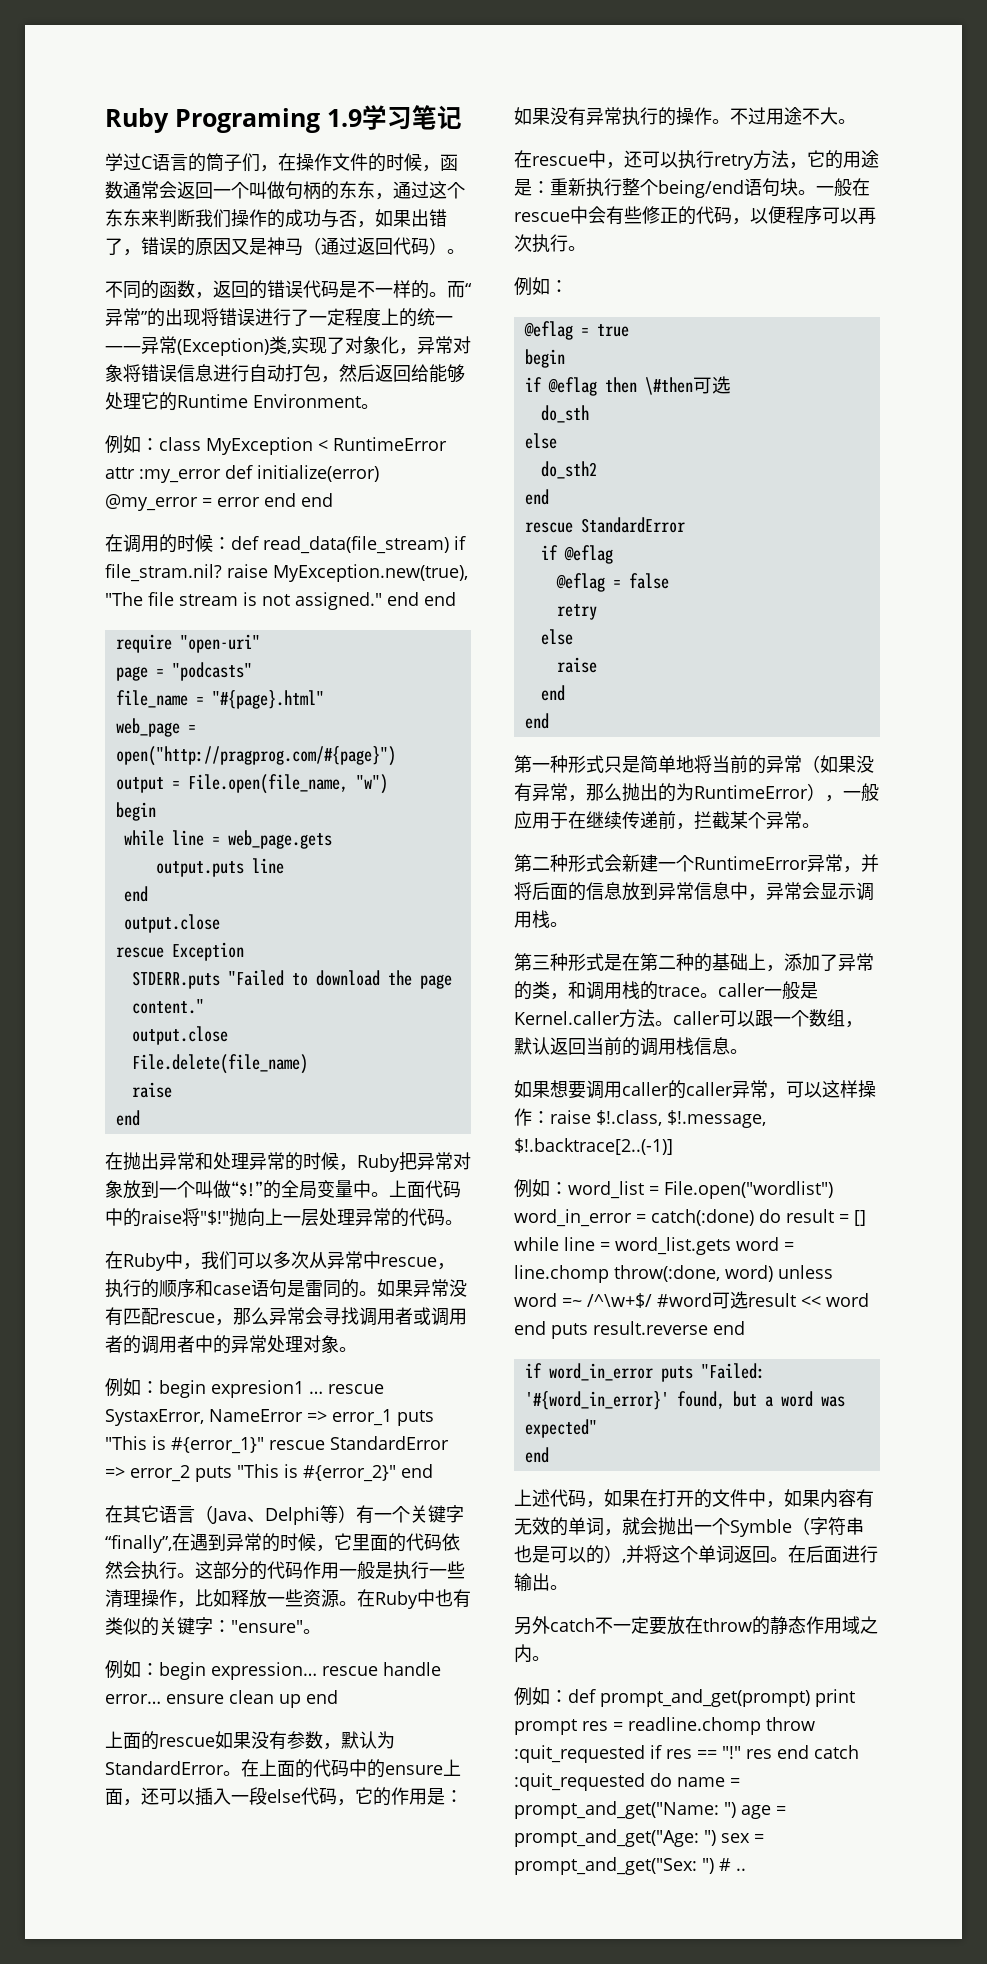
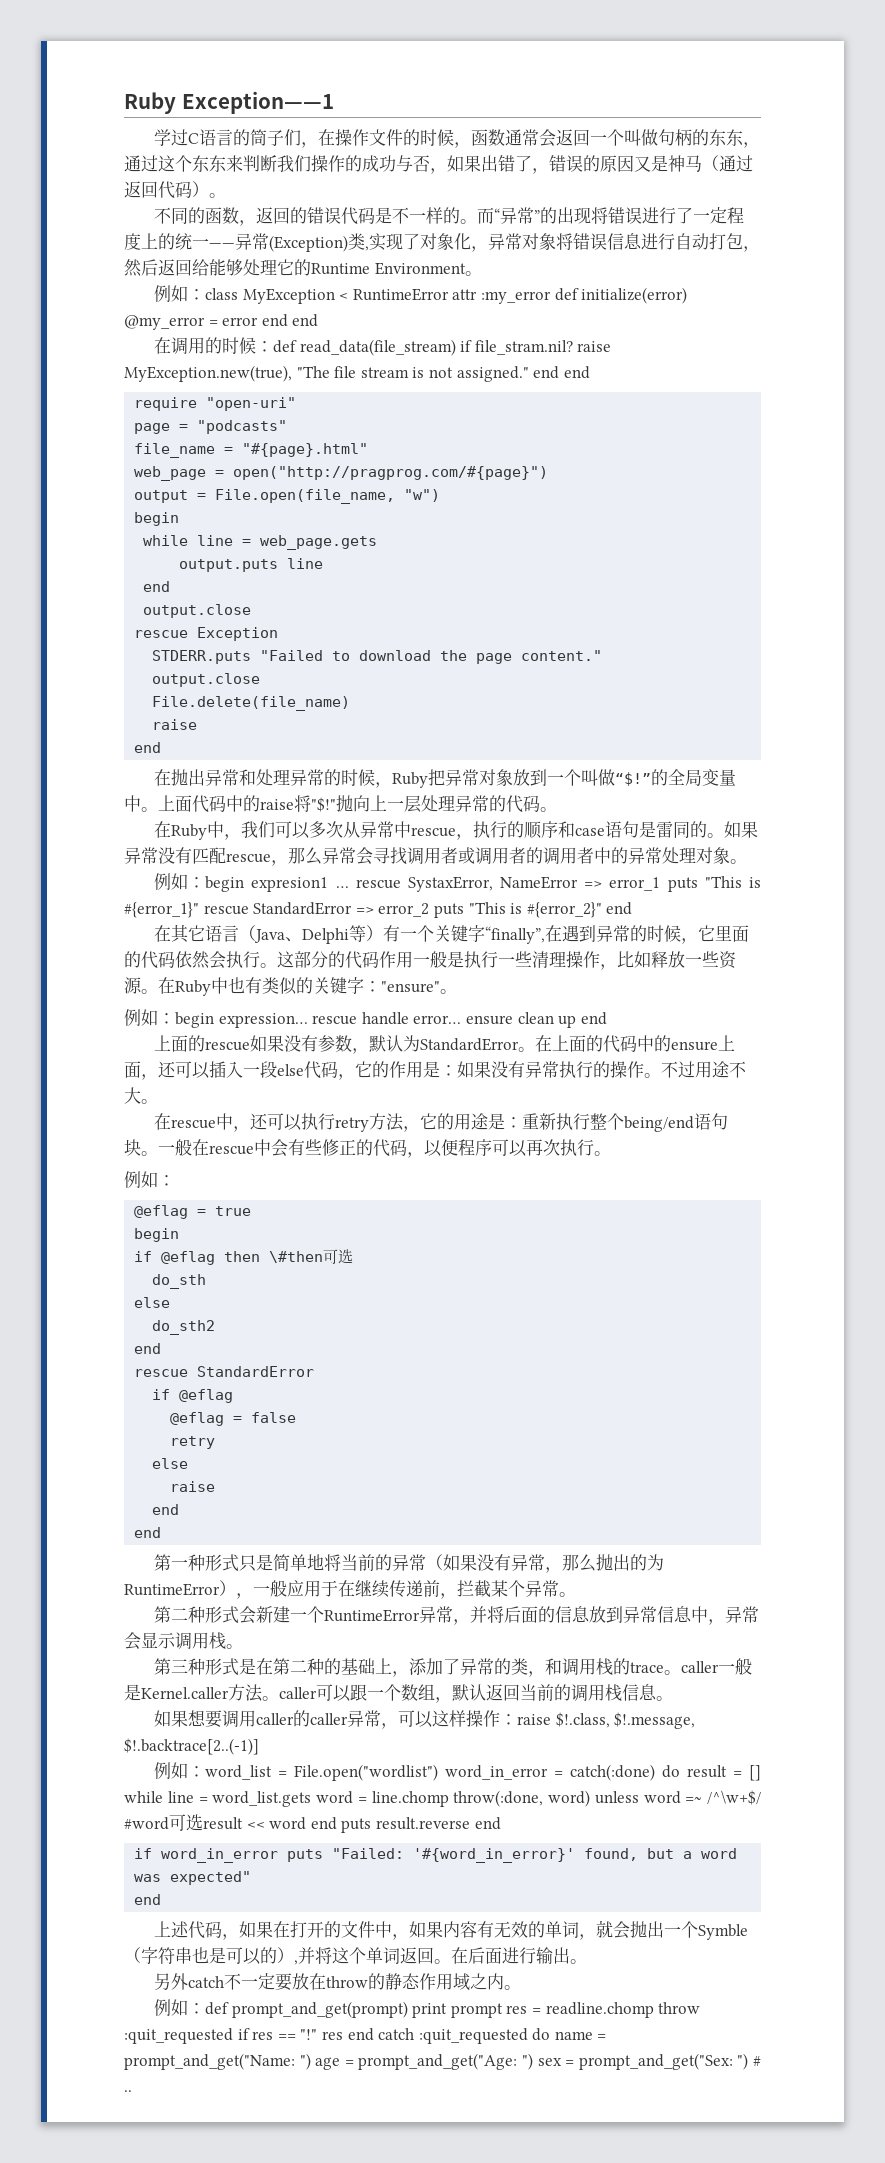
- Ruby Programing 1.9学习笔记
+ Ruby Exception——1

